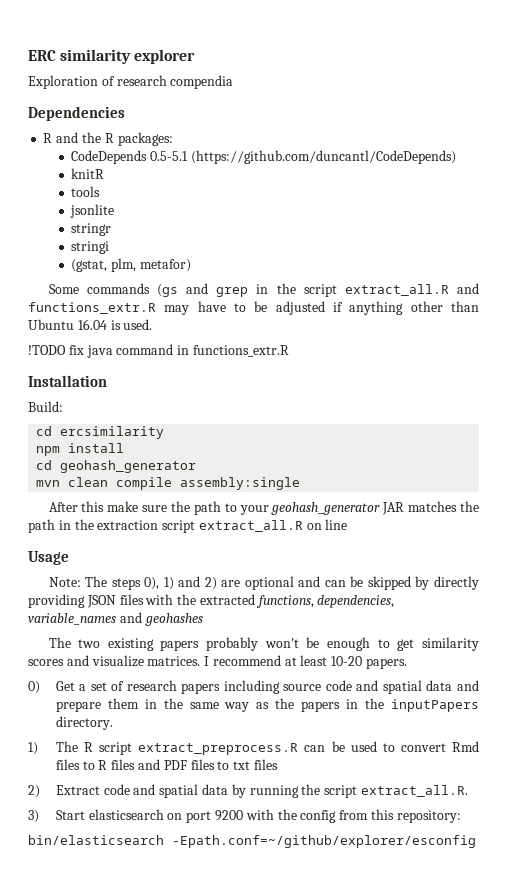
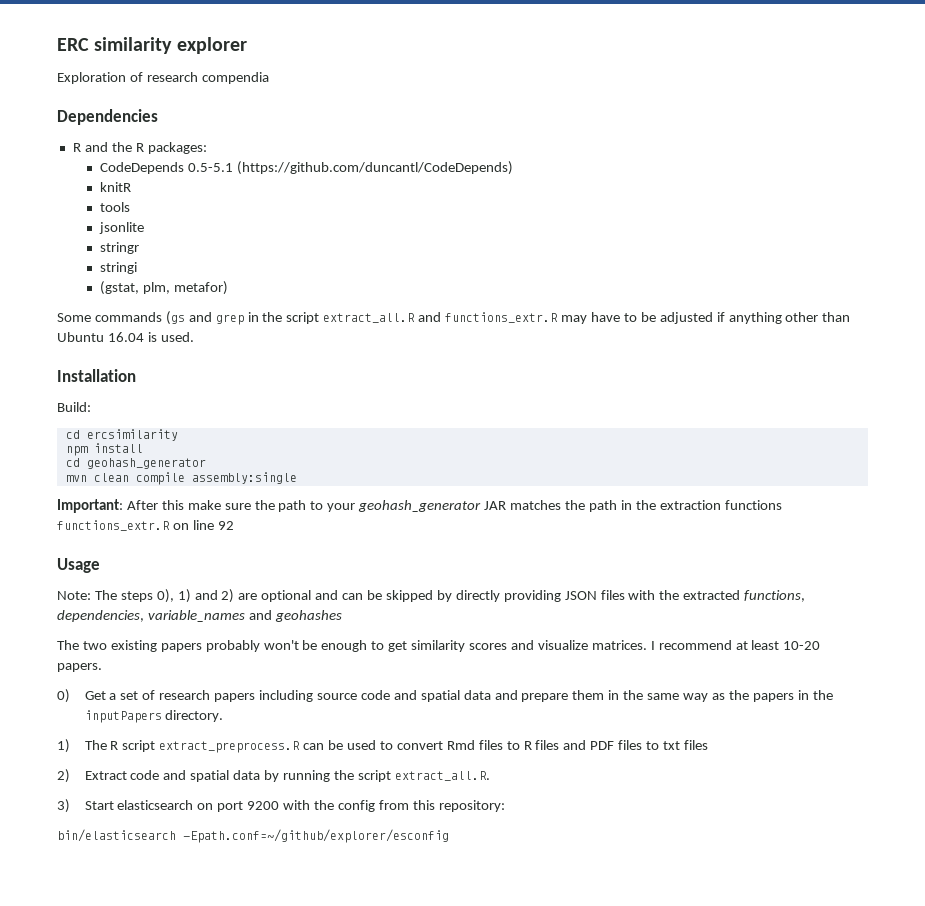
- !TODO fix java command in functions_extr.R
- After this make sure the path to your geohash_generator JAR matches the path in the extraction script extract_all.R on line
+ Important: After this make sure the path to your geohash_generator JAR matches the path in the extraction functions functions_extr.R on line 92

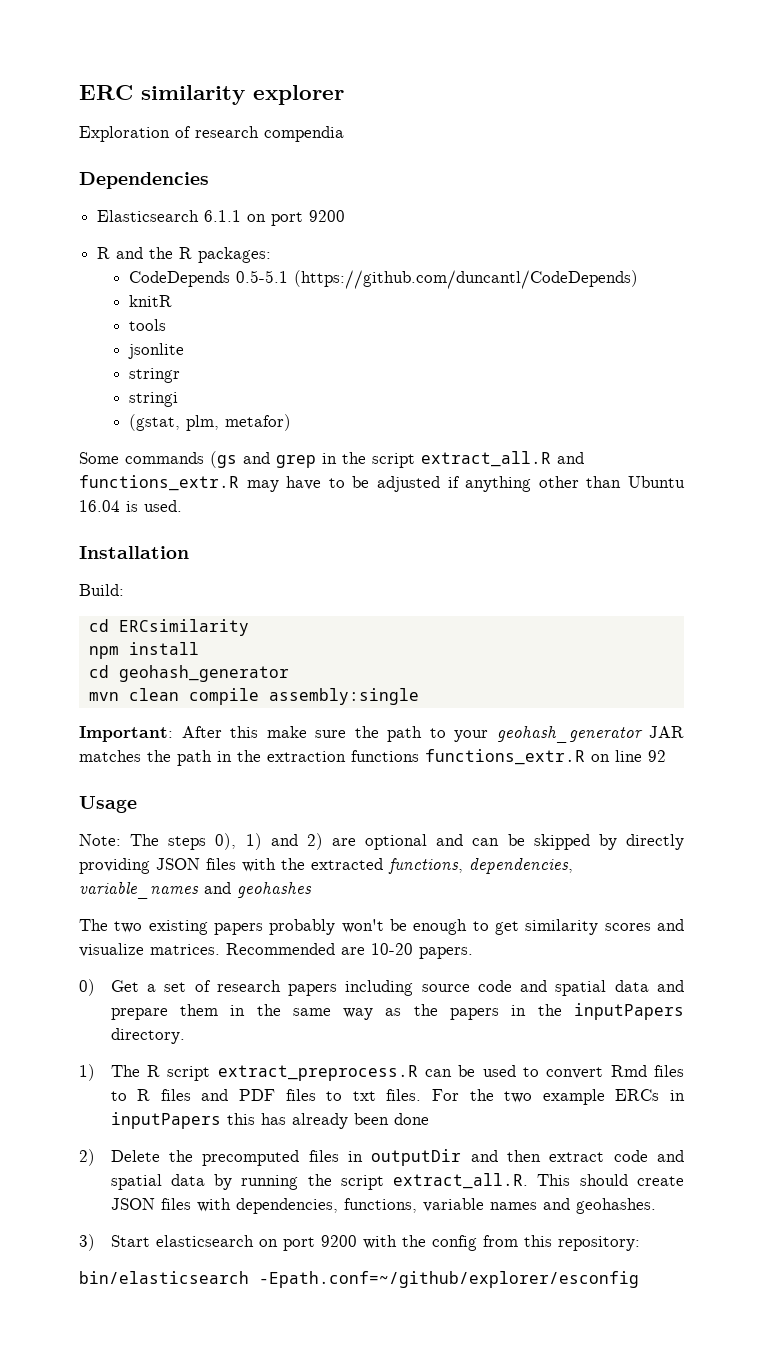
+ Elasticsearch 6.1.1 on port 9200
- cd ercsimilarity
+ cd ERCsimilarity
- I recommend at least 10-20 papers.
+ Recommended are 10-20 papers.
- 1) The R script extract_preprocess.R can be used to convert Rmd files to R files and PDF files to txt files
- 2) Extract code and spatial data by running the script extract_all.R.
+ 1) The R script extract_preprocess.R can be used to convert Rmd files to R files and PDF files to txt files. For the two example ERCs in inputPapers this has already been done
+ 2) Delete the precomputed files in outputDir and then extract code and spatial data by running the script extract_all.R. This should create JSON files with dependencies, functions, variable names and geohashes.

